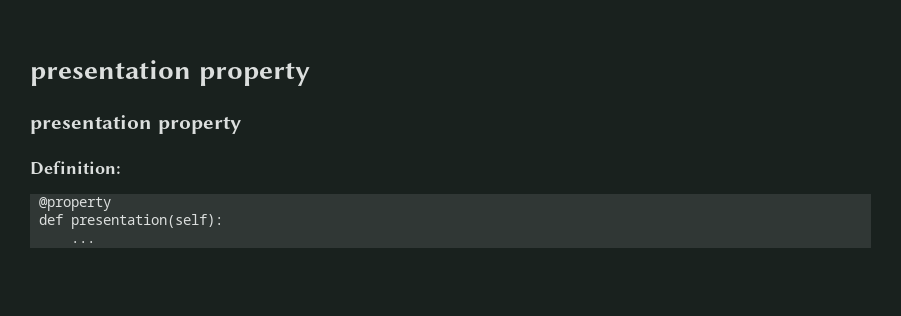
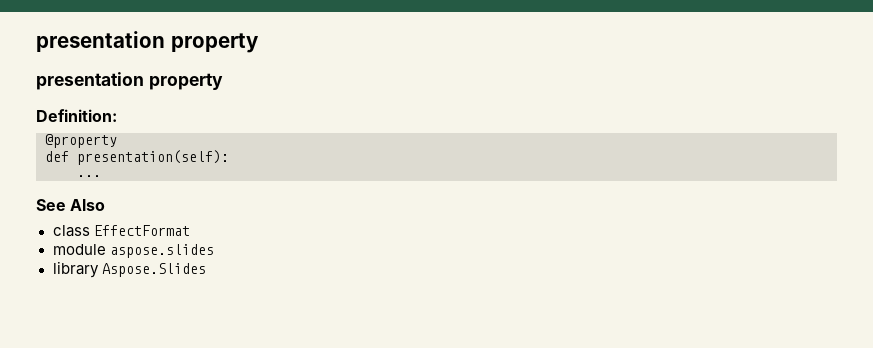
+ See Also
+ class EffectFormat
+ module aspose.slides
+ library Aspose.Slides

